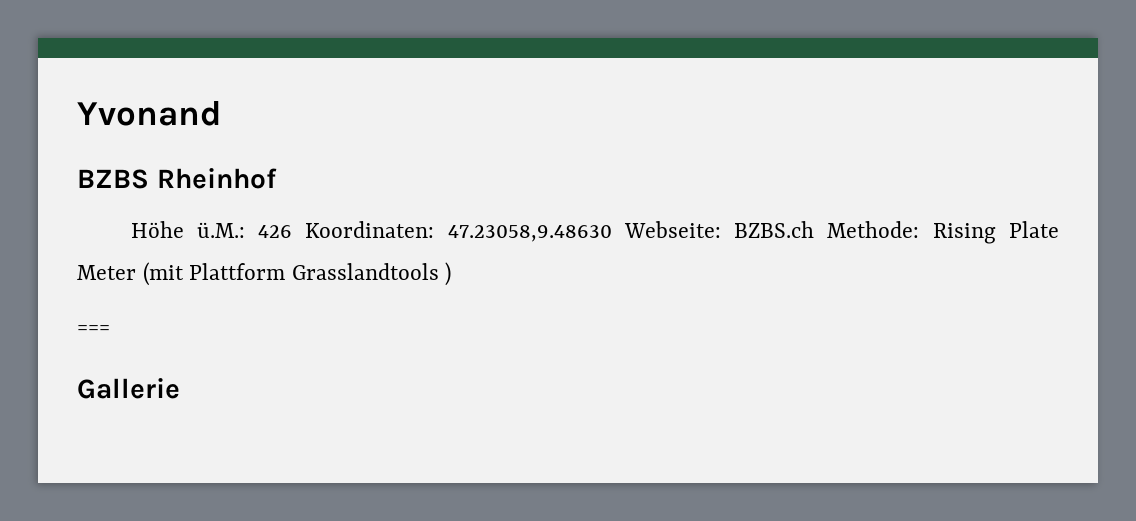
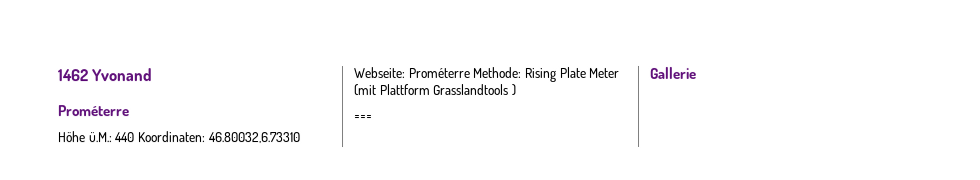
- Yvonand
- BZBS Rheinhof
+ 1462 Yvonand
+ Prométerre
- Höhe ü.M.: 426 Koordinaten: 47.23058,9.48630 Webseite: BZBS.ch Methode: Rising Plate Meter (mit Plattform Grasslandtools )
+ Höhe ü.M.: 440 Koordinaten: 46.80032,6.73310 Webseite: Prométerre Methode: Rising Plate Meter (mit Plattform Grasslandtools )

